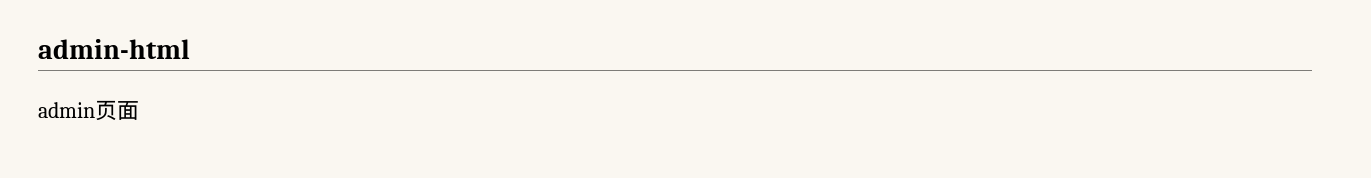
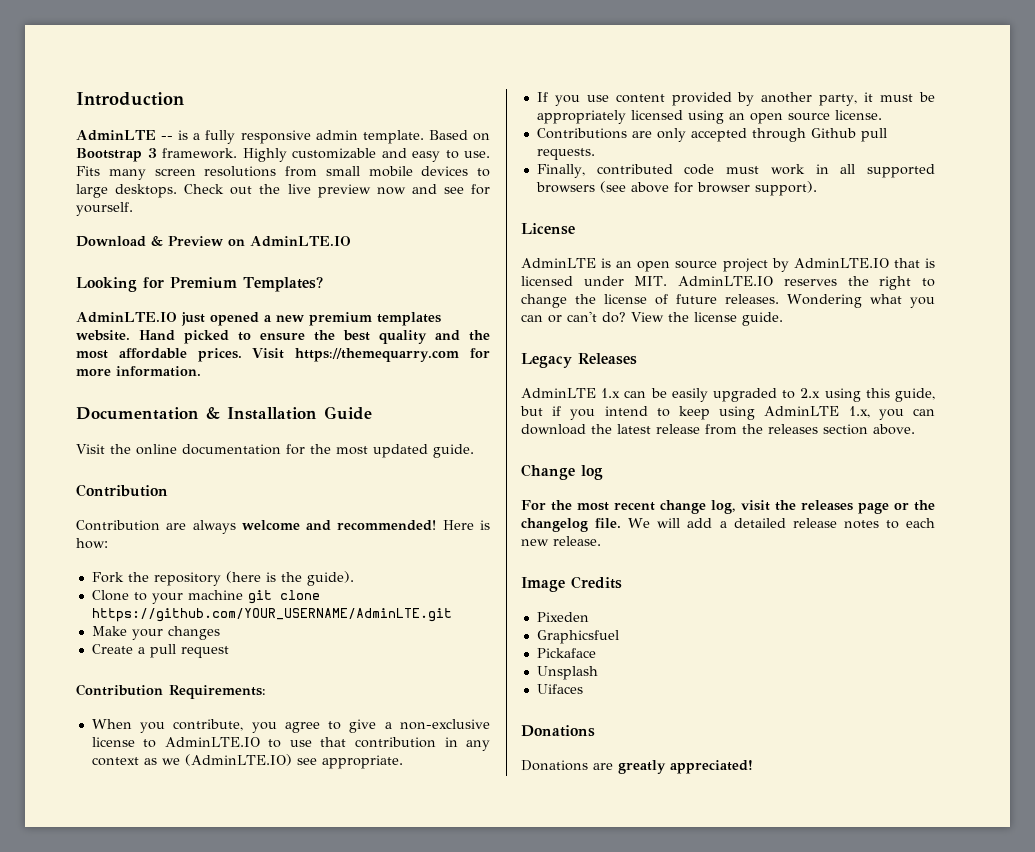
- admin-html
- admin页面
+ Introduction
+ AdminLTE -- is a fully responsive admin template. Based on Bootstrap 3 framework. Highly customizable and easy to use. Fits many screen resolutions from small mobile devices to large desktops. Check out the live preview now and see for yourself.
+ Download & Preview on AdminLTE.IO
+ Looking for Premium Templates?
+ AdminLTE.IO just opened a new premium templates website. Hand picked to ensure the best quality and the most affordable prices. Visit https://themequarry.com for more information.
+ Documentation & Installation Guide
+ Visit the online documentation for the most updated guide.
+ Contribution
+ Contribution are always welcome and recommended! Here is how:
+ Fork the repository (here is the guide).
+ Clone to your machine git clone https://github.com/YOUR_USERNAME/AdminLTE.git
+ Make your changes
+ Create a pull request
+ Contribution Requirements:
+ When you contribute, you agree to give a non-exclusive license to AdminLTE.IO to use that contribution in any context as we (AdminLTE.IO) see appropriate.
+ If you use content provided by another party, it must be appropriately licensed using an open source license.
+ Contributions are only accepted through Github pull requests.
+ Finally, contributed code must work in all supported browsers (see above for browser support).
+ License
+ AdminLTE is an open source project by AdminLTE.IO that is licensed under MIT. AdminLTE.IO reserves the right to change the license of future releases. Wondering what you can or can't do? View the license guide.
+ Legacy Releases
+ AdminLTE 1.x can be easily upgraded to 2.x using this guide, but if you intend to keep using AdminLTE 1.x, you can download the latest release from the releases section above.
+ Change log
+ For the most recent change log, visit the releases page or the changelog file. We will add a detailed release notes to each new release.
+ Image Credits
+ Pixeden
+ Graphicsfuel
+ Pickaface
+ Unsplash
+ Uifaces
+ Donations
+ Donations are greatly appreciated!

